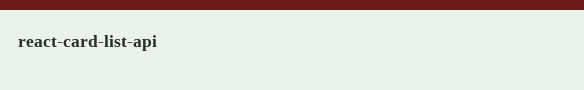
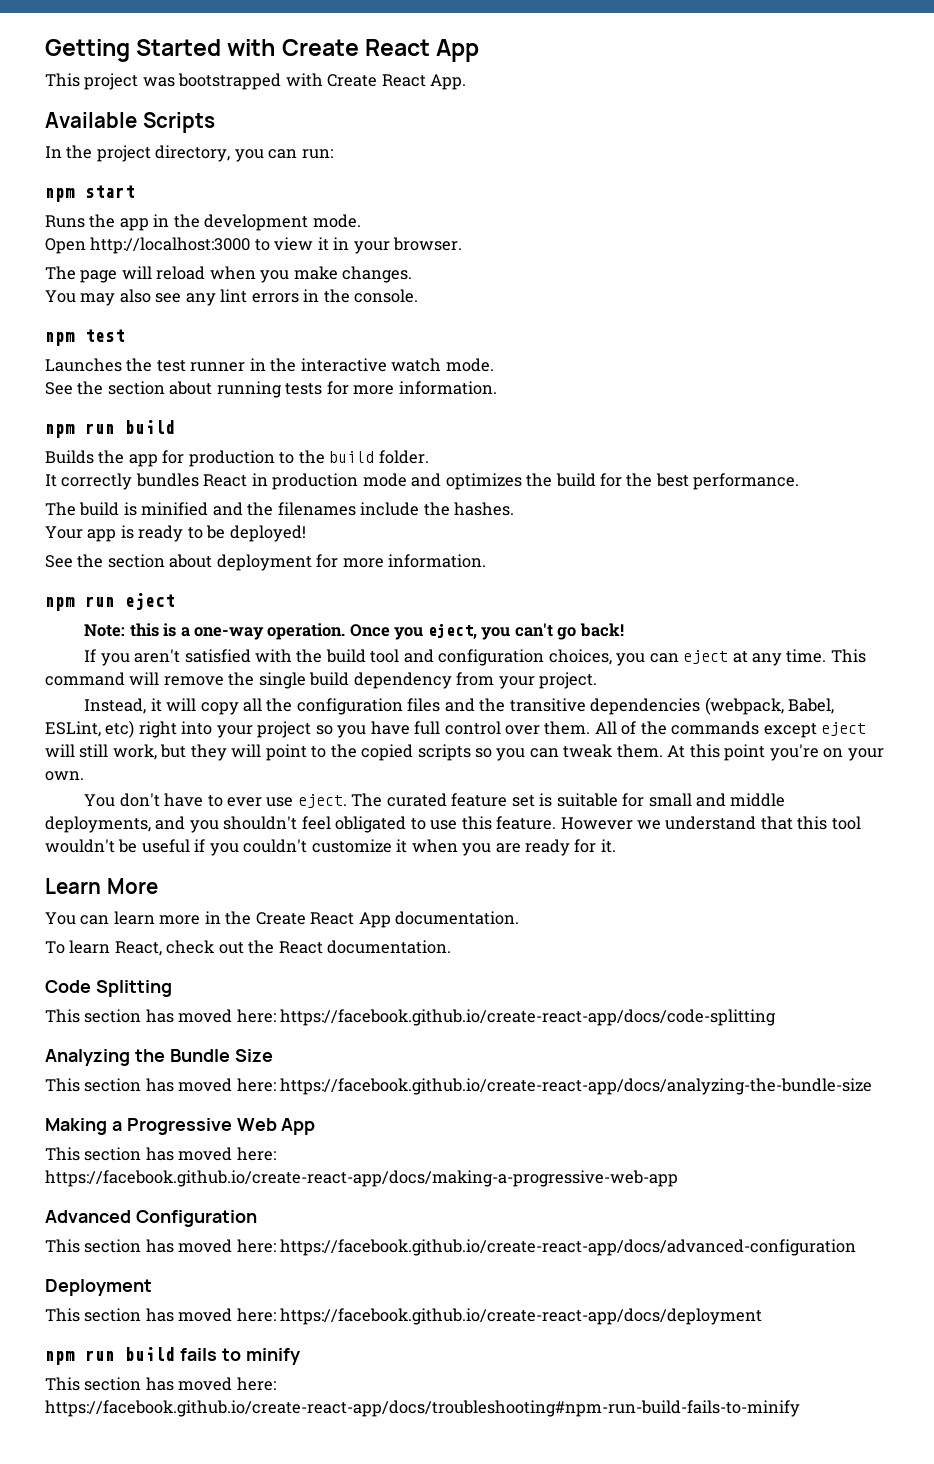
- react-card-list-api
+ Getting Started with Create React App
+ This project was bootstrapped with Create React App.
+ Available Scripts
+ In the project directory, you can run:
+ npm start
+ Runs the app in the development mode.
+ Open http://localhost:3000 to view it in your browser.
+ The page will reload when you make changes.
+ You may also see any lint errors in the console.
+ npm test
+ Launches the test runner in the interactive watch mode.
+ See the section about running tests for more information.
+ npm run build
+ Builds the app for production to the build folder.
+ It correctly bundles React in production mode and optimizes the build for the best performance.
+ The build is minified and the filenames include the hashes.
+ Your app is ready to be deployed!
+ See the section about deployment for more information.
+ npm run eject
+ Note: this is a one-way operation. Once you eject, you can't go back!
+ If you aren't satisfied with the build tool and configuration choices, you can eject at any time. This command will remove the single build dependency from your project.
+ Instead, it will copy all the configuration files and the transitive dependencies (webpack, Babel, ESLint, etc) right into your project so you have full control over them. All of the commands except eject will still work, but they will point to the copied scripts so you can tweak them. At this point you're on your own.
+ You don't have to ever use eject. The curated feature set is suitable for small and middle deployments, and you shouldn't feel obligated to use this feature. However we understand that this tool wouldn't be useful if you couldn't customize it when you are ready for it.
+ Learn More
+ You can learn more in the Create React App documentation.
+ To learn React, check out the React documentation.
+ Code Splitting
+ This section has moved here: https://facebook.github.io/create-react-app/docs/code-splitting
+ Analyzing the Bundle Size
+ This section has moved here: https://facebook.github.io/create-react-app/docs/analyzing-the-bundle-size
+ Making a Progressive Web App
+ This section has moved here: https://facebook.github.io/create-react-app/docs/making-a-progressive-web-app
+ Advanced Configuration
+ This section has moved here: https://facebook.github.io/create-react-app/docs/advanced-configuration
+ Deployment
+ This section has moved here: https://facebook.github.io/create-react-app/docs/deployment
+ npm run build fails to minify
+ This section has moved here: https://facebook.github.io/create-react-app/docs/troubleshooting#npm-run-build-fails-to-minify

